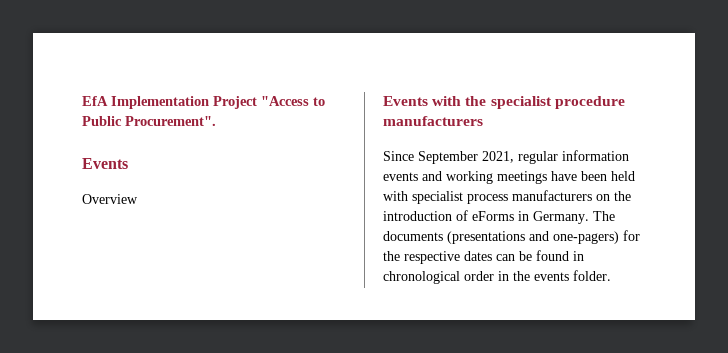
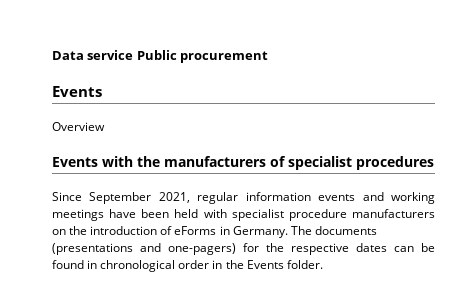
- EfA Implementation Project "Access to Public Procurement".
+ Data service Public procurement
- Events with the specialist procedure manufacturers
+ Events with the manufacturers of specialist procedures
- Since September 2021, regular information events and working meetings have been held with specialist process manufacturers on the introduction of eForms in Germany.
+ Since September 2021, regular information events and working meetings have been held with specialist procedure manufacturers on the introduction of eForms in Germany.
- The documents (presentations and one-pagers) for the respective dates can be found in chronological order in the events folder.
+ The documents (presentations and one-pagers) for the respective dates can be found in chronological order in the Events folder.

